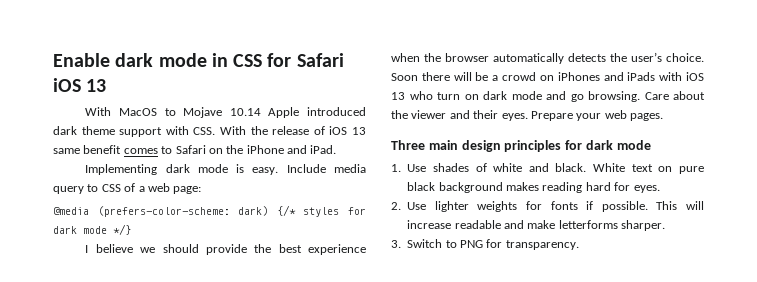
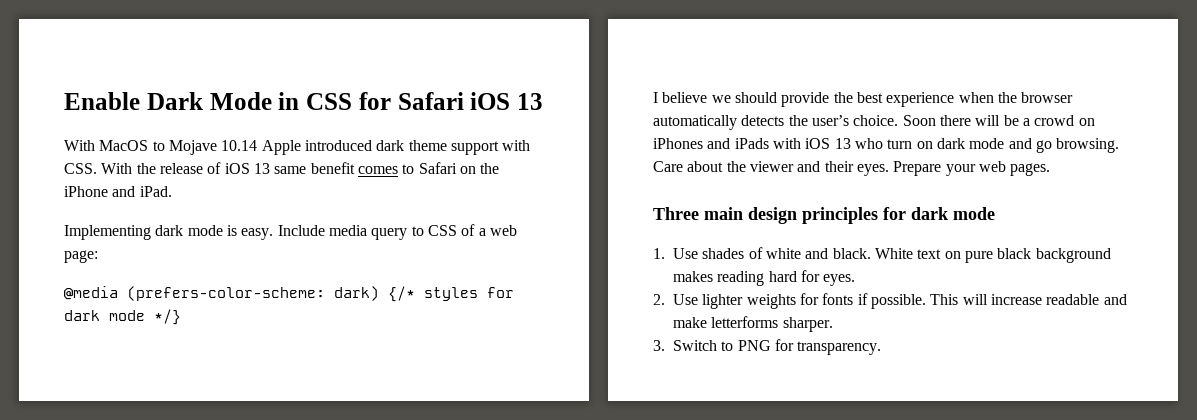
- Enable dark mode in CSS for Safari iOS 13
+ Enable Dark Mode in CSS for Safari iOS 13

